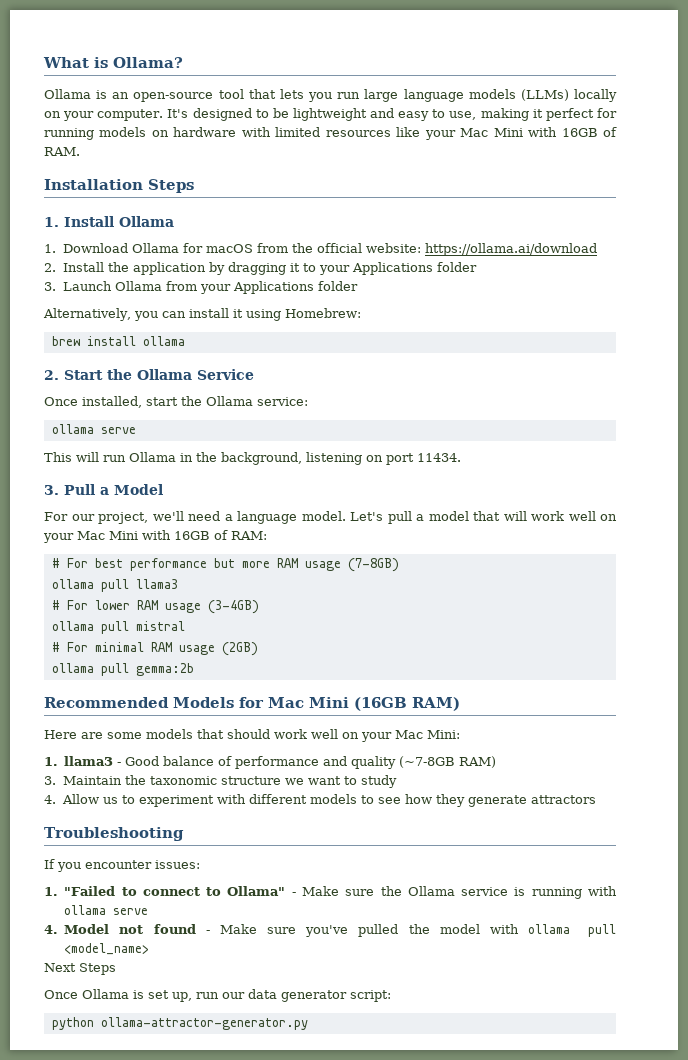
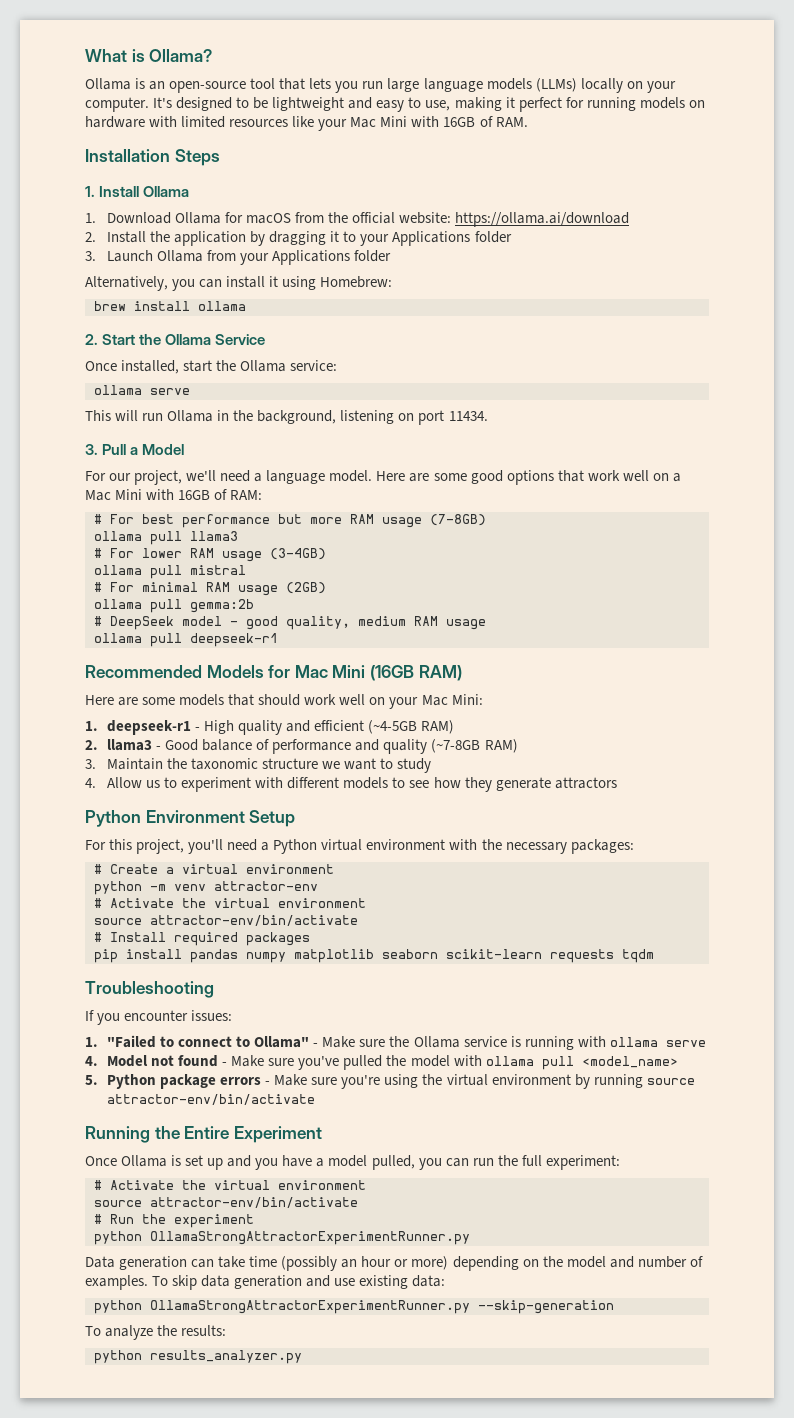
- Let's pull a model that will work well on your Mac Mini with 16GB of RAM:
+ Here are some good options that work well on a Mac Mini with 16GB of RAM:
+ # DeepSeek model - good quality, medium RAM usage
+ ollama pull deepseek-r1
- 1. llama3 - Good balance of performance and quality (~7-8GB RAM)
+ 1. deepseek-r1 - High quality and efficient (~4-5GB RAM)
+ 2. llama3 - Good balance of performance and quality (~7-8GB RAM)
+ Python Environment Setup
+ For this project, you'll need a Python virtual environment with the necessary packages:
+ # Create a virtual environment
+ python -m venv attractor-env
+ # Activate the virtual environment
+ source attractor-env/bin/activate
+ # Install required packages
+ pip install pandas numpy matplotlib seaborn scikit-learn requests tqdm
- Next Steps
- Once Ollama is set up, run our data generator script:
- python ollama-attractor-generator.py
+ 5. Python package errors - Make sure you're using the virtual environment by running source attractor-env/bin/activate
+ Running the Entire Experiment
+ Once Ollama is set up and you have a model pulled, you can run the full experiment:
+ # Activate the virtual environment
+ source attractor-env/bin/activate
+ # Run the experiment
+ python OllamaStrongAttractorExperimentRunner.py
+ Data generation can take time (possibly an hour or more) depending on the model and number of examples. To skip data generation and use existing data:
+ python OllamaStrongAttractorExperimentRunner.py --skip-generation
+ To analyze the results:
+ python results_analyzer.py

